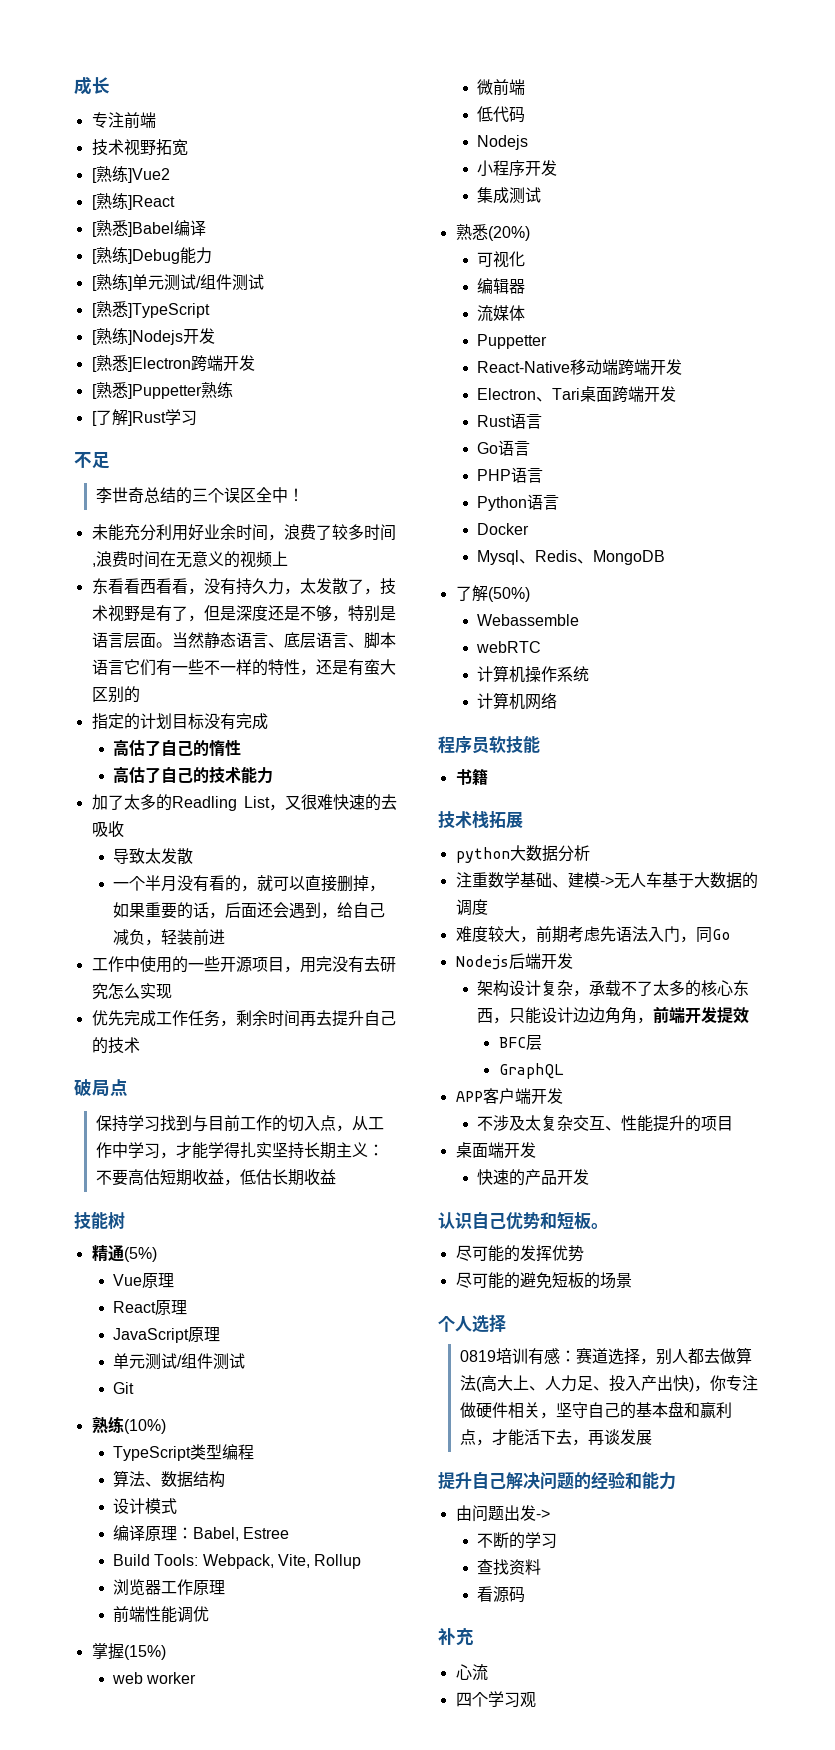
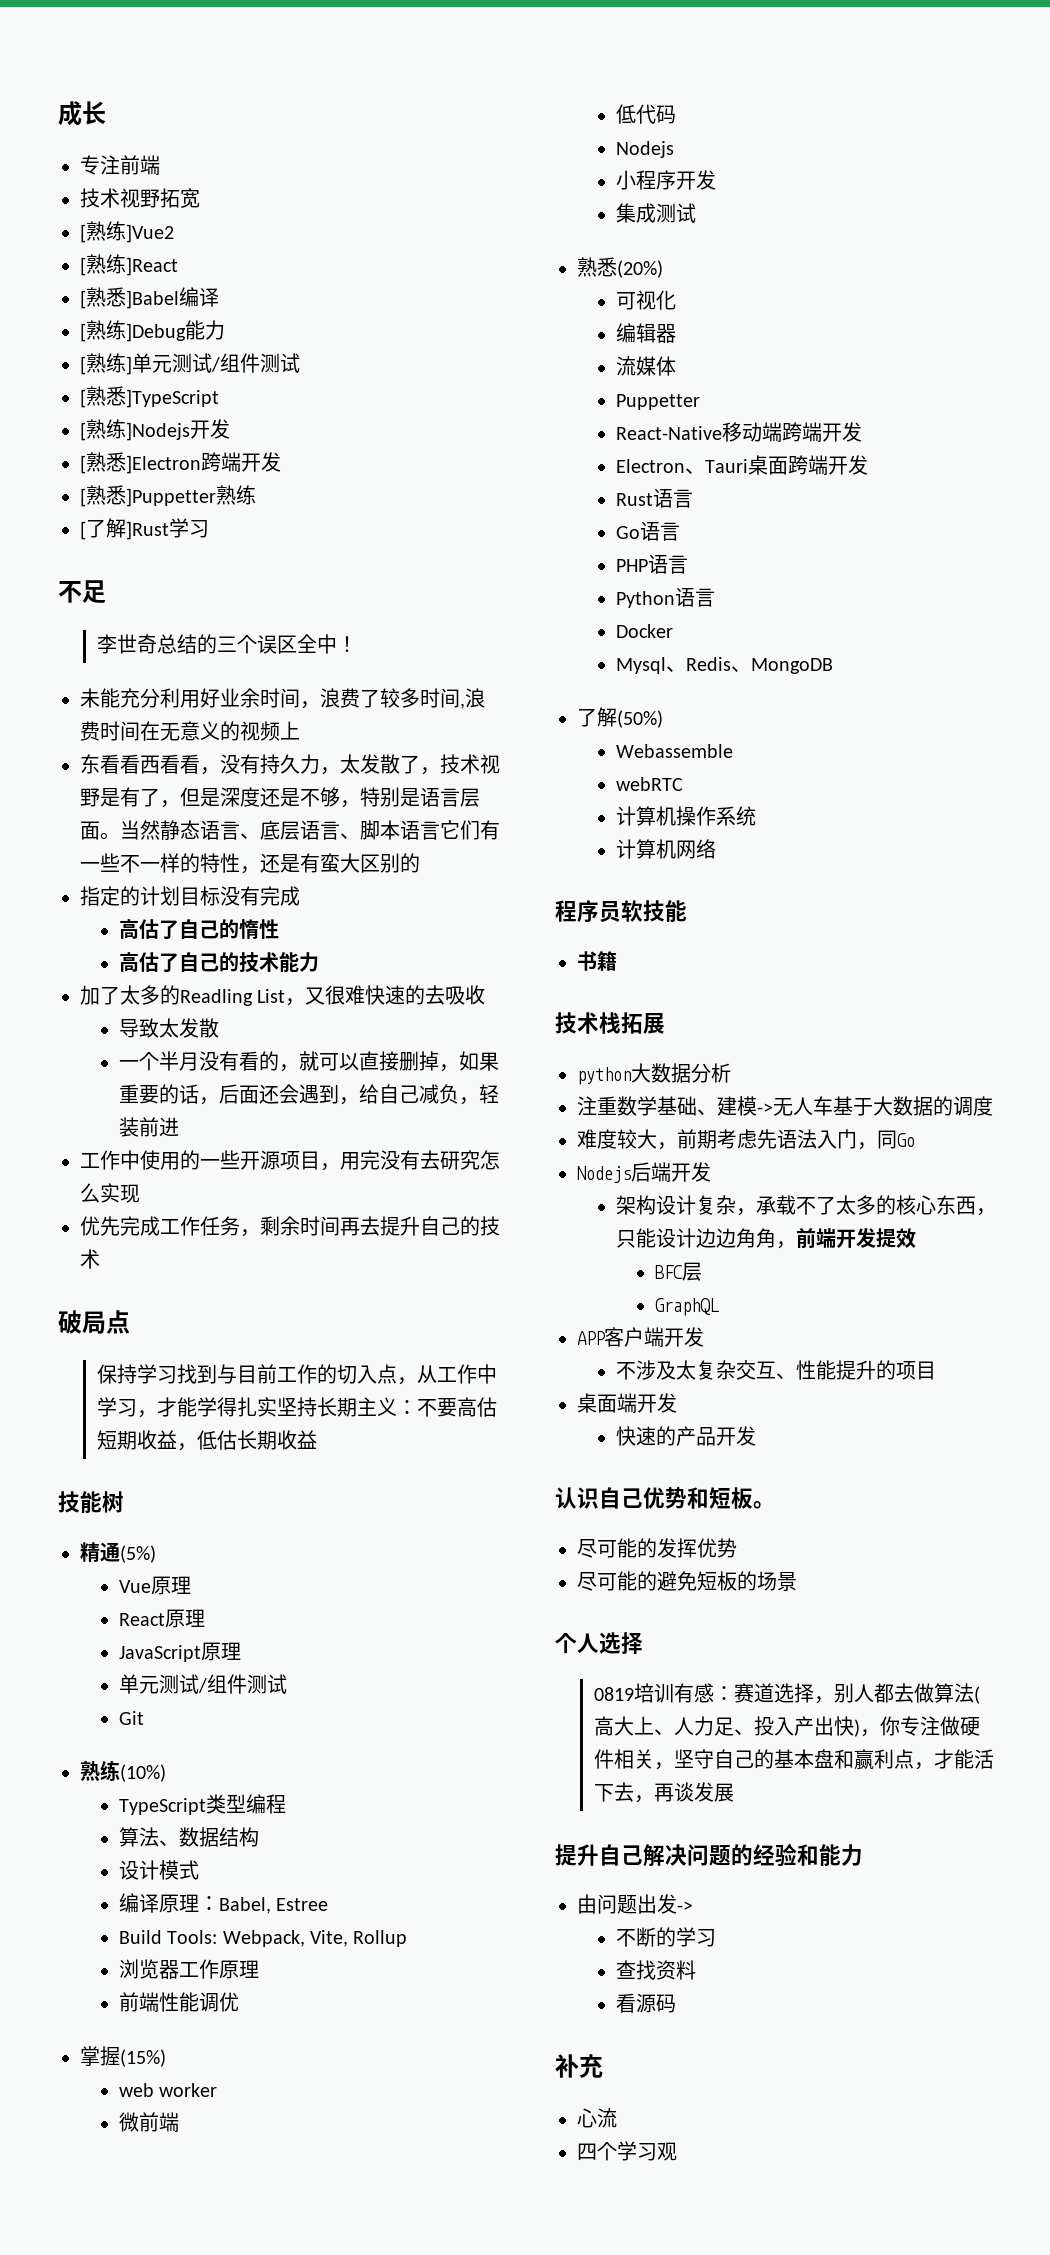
- Electron、Tari桌面跨端开发
+ Electron、Tauri桌面跨端开发

